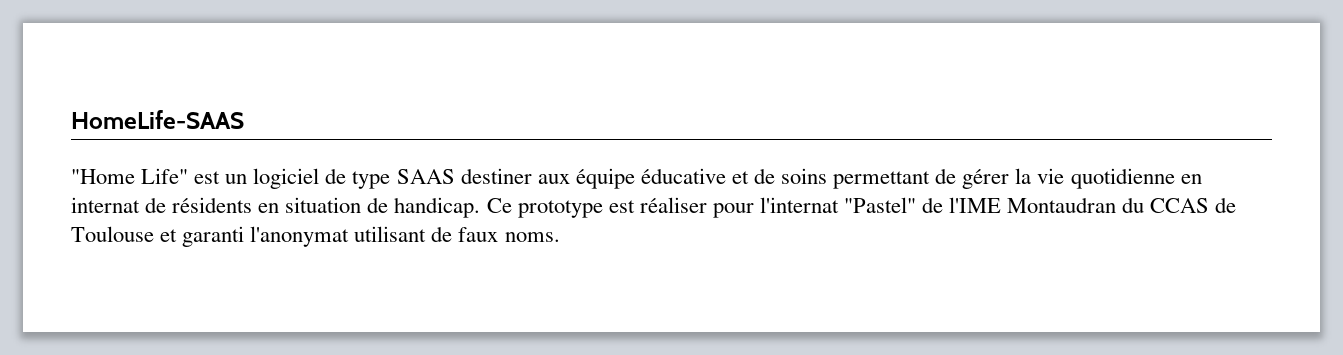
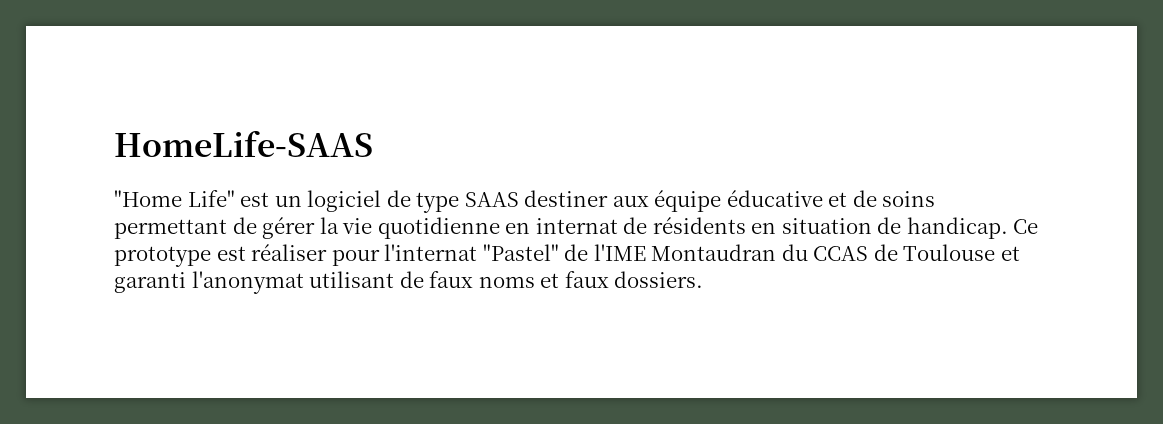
- Ce prototype est réaliser pour l'internat "Pastel" de l'IME Montaudran du CCAS de Toulouse et garanti l'anonymat utilisant de faux noms.
+ Ce prototype est réaliser pour l'internat "Pastel" de l'IME Montaudran du CCAS de Toulouse et garanti l'anonymat utilisant de faux noms et faux dossiers.

